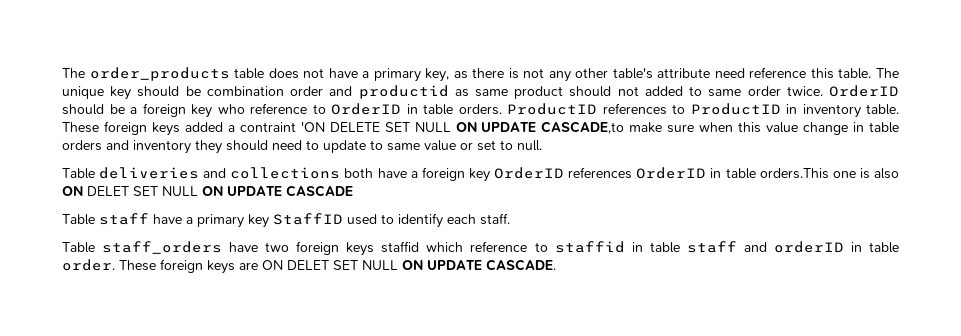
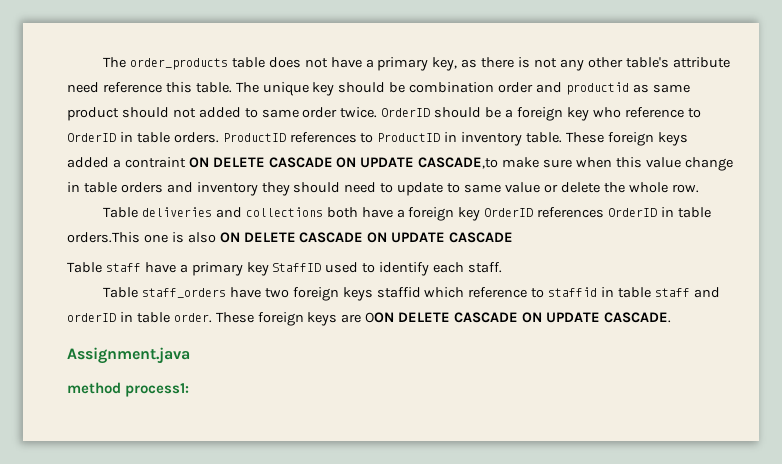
- These foreign keys added a contraint 'ON DELETE SET NULL ON UPDATE CASCADE,to make sure when this value change in table orders and inventory they should need to update to same value or set to null.
+ These foreign keys added a contraint ON DELETE CASCADE ON UPDATE CASCADE,to make sure when this value change in table orders and inventory they should need to update to same value or delete the whole row.
- Table deliveries and collections both have a foreign key OrderID references OrderID in table orders.This one is also ON DELET SET NULL ON UPDATE CASCADE
+ Table deliveries and collections both have a foreign key OrderID references OrderID in table orders.This one is also ON DELETE CASCADE ON UPDATE CASCADE
- These foreign keys are ON DELET SET NULL ON UPDATE CASCADE.
+ These foreign keys are OON DELETE CASCADE ON UPDATE CASCADE.
+ Assignment.java
+ method process1:

